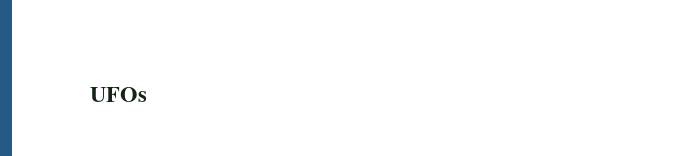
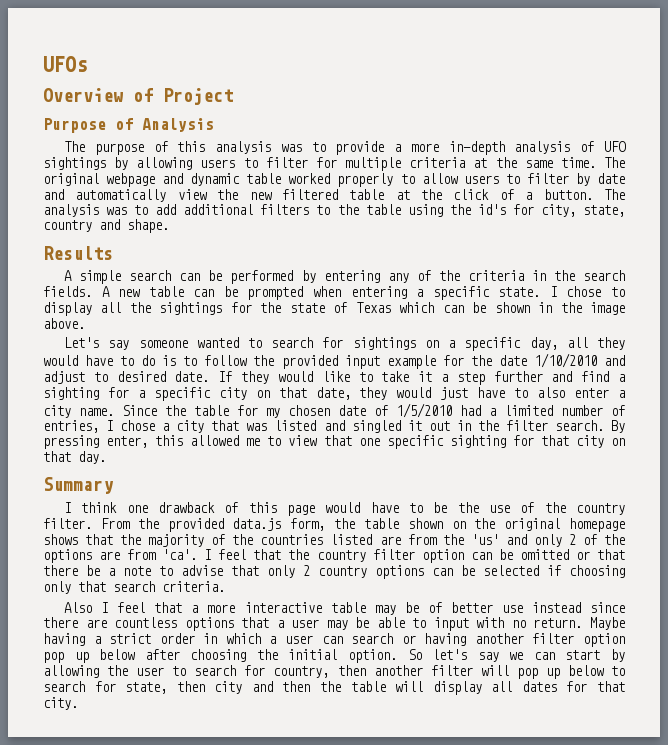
+ Overview of Project
+ Purpose of Analysis
+ The purpose of this analysis was to provide a more in-depth analysis of UFO sightings by allowing users to filter for multiple criteria at the same time. The original webpage and dynamic table worked properly to allow users to filter by date and automatically view the new filtered table at the click of a button. The analysis was to add additional filters to the table using the id's for city, state, country and shape.
+ Results
+ A simple search can be performed by entering any of the criteria in the search fields. A new table can be prompted when entering a specific state. I chose to display all the sightings for the state of Texas which can be shown in the image above.
+ Let's say someone wanted to search for sightings on a specific day, all they would have to do is to follow the provided input example for the date 1/10/2010 and adjust to desired date. If they would like to take it a step further and find a sighting for a specific city on that date, they would just have to also enter a city name. Since the table for my chosen date of 1/5/2010 had a limited number of entries, I chose a city that was listed and singled it out in the filter search. By pressing enter, this allowed me to view that one specific sighting for that city on that day.
+ Summary
+ I think one drawback of this page would have to be the use of the country filter. From the provided data.js form, the table shown on the original homepage shows that the majority of the countries listed are from the 'us' and only 2 of the options are from 'ca'. I feel that the country filter option can be omitted or that there be a note to advise that only 2 country options can be selected if choosing only that search criteria.
+ Also I feel that a more interactive table may be of better use instead since there are countless options that a user may be able to input with no return. Maybe having a strict order in which a user can search or having another filter option pop up below after choosing the initial option. So let's say we can start by allowing the user to search for country, then another filter will pop up below to search for state, then city and then the table will display all dates for that city.

